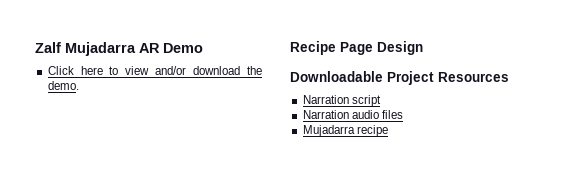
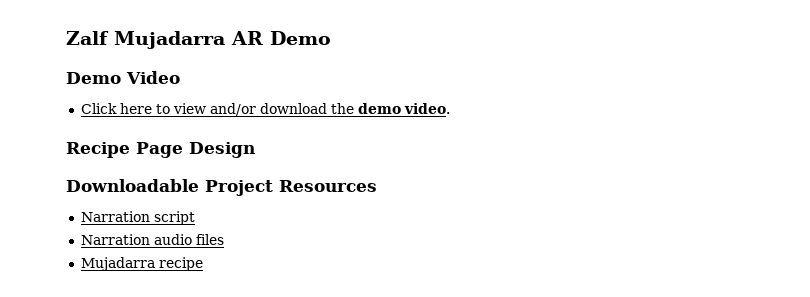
+ Demo Video
- Click here to view and/or download the demo.
+ Click here to view and/or download the demo video.

